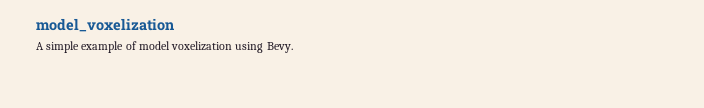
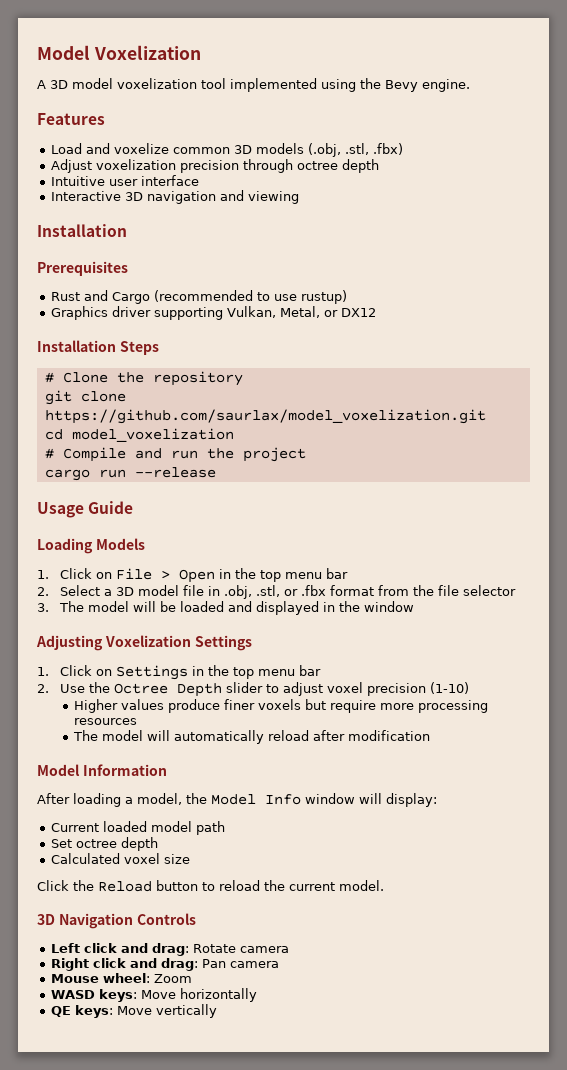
- model_voxelization
- A simple example of model voxelization using Bevy.
+ Model Voxelization
+ A 3D model voxelization tool implemented using the Bevy engine.
+ Features
+ Load and voxelize common 3D models (.obj, .stl, .fbx)
+ Adjust voxelization precision through octree depth
+ Intuitive user interface
+ Interactive 3D navigation and viewing
+ Installation
+ Prerequisites
+ Rust and Cargo (recommended to use rustup)
+ Graphics driver supporting Vulkan, Metal, or DX12
+ Installation Steps
+ # Clone the repository
+ git clone https://github.com/saurlax/model_voxelization.git
+ cd model_voxelization
+ # Compile and run the project
+ cargo run --release
+ Usage Guide
+ Loading Models
+ 1. Click on File > Open in the top menu bar
+ 2. Select a 3D model file in .obj, .stl, or .fbx format from the file selector
+ 3. The model will be loaded and displayed in the window
+ Adjusting Voxelization Settings
+ 1. Click on Settings in the top menu bar
+ 2. Use the Octree Depth slider to adjust voxel precision (1-10)
+ Higher values produce finer voxels but require more processing resources
+ The model will automatically reload after modification
+ Model Information
+ After loading a model, the Model Info window will display:
+ Current loaded model path
+ Set octree depth
+ Calculated voxel size
+ Click the Reload button to reload the current model.
+ 3D Navigation Controls
+ Left click and drag: Rotate camera
+ Right click and drag: Pan camera
+ Mouse wheel: Zoom
+ WASD keys: Move horizontally
+ QE keys: Move vertically

